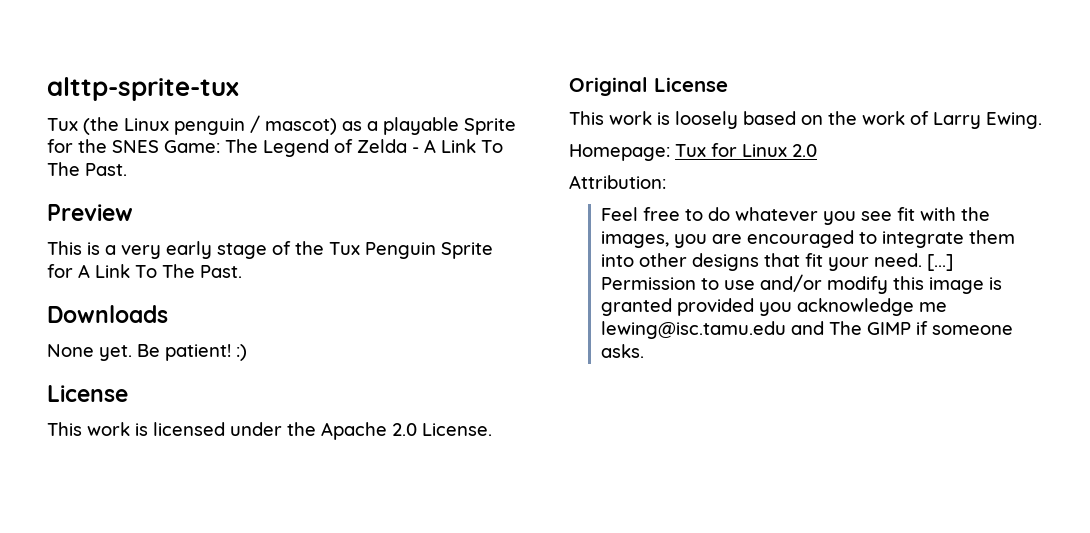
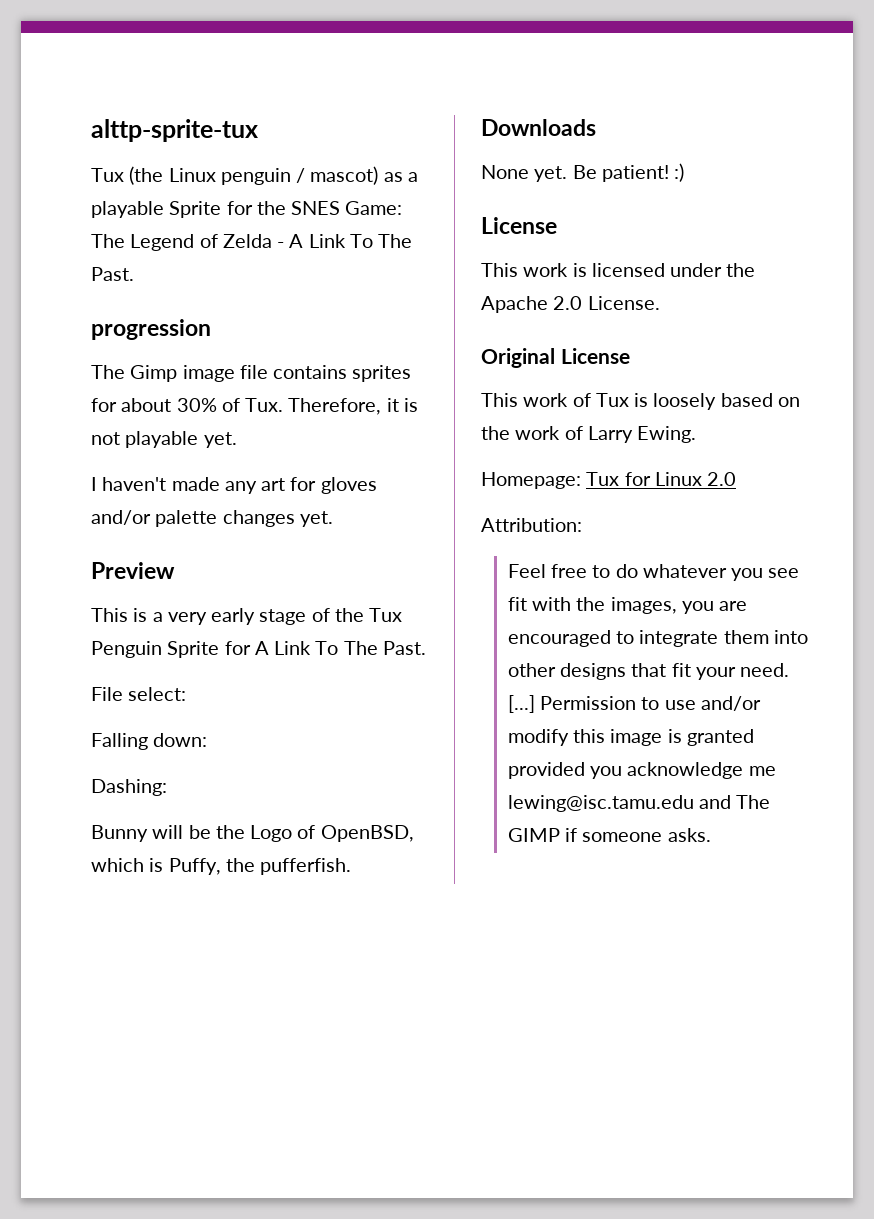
+ progression
+ The Gimp image file contains sprites for about 30% of Tux. Therefore, it is not playable yet.
+ I haven't made any art for gloves and/or palette changes yet.
+ File select:
+ Falling down:
+ Dashing:
+ Bunny will be the Logo of OpenBSD, which is Puffy, the pufferfish.
- This work is loosely based on the work of Larry Ewing.
+ This work of Tux is loosely based on the work of Larry Ewing.

